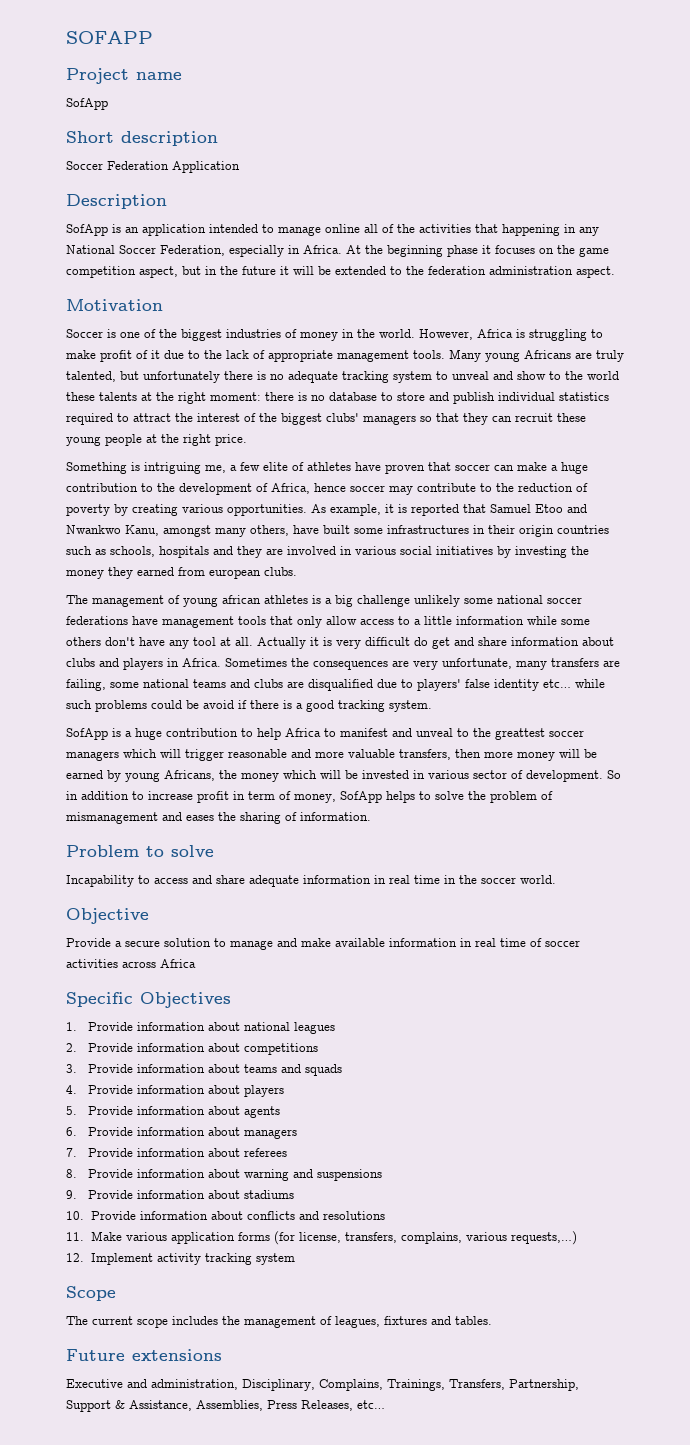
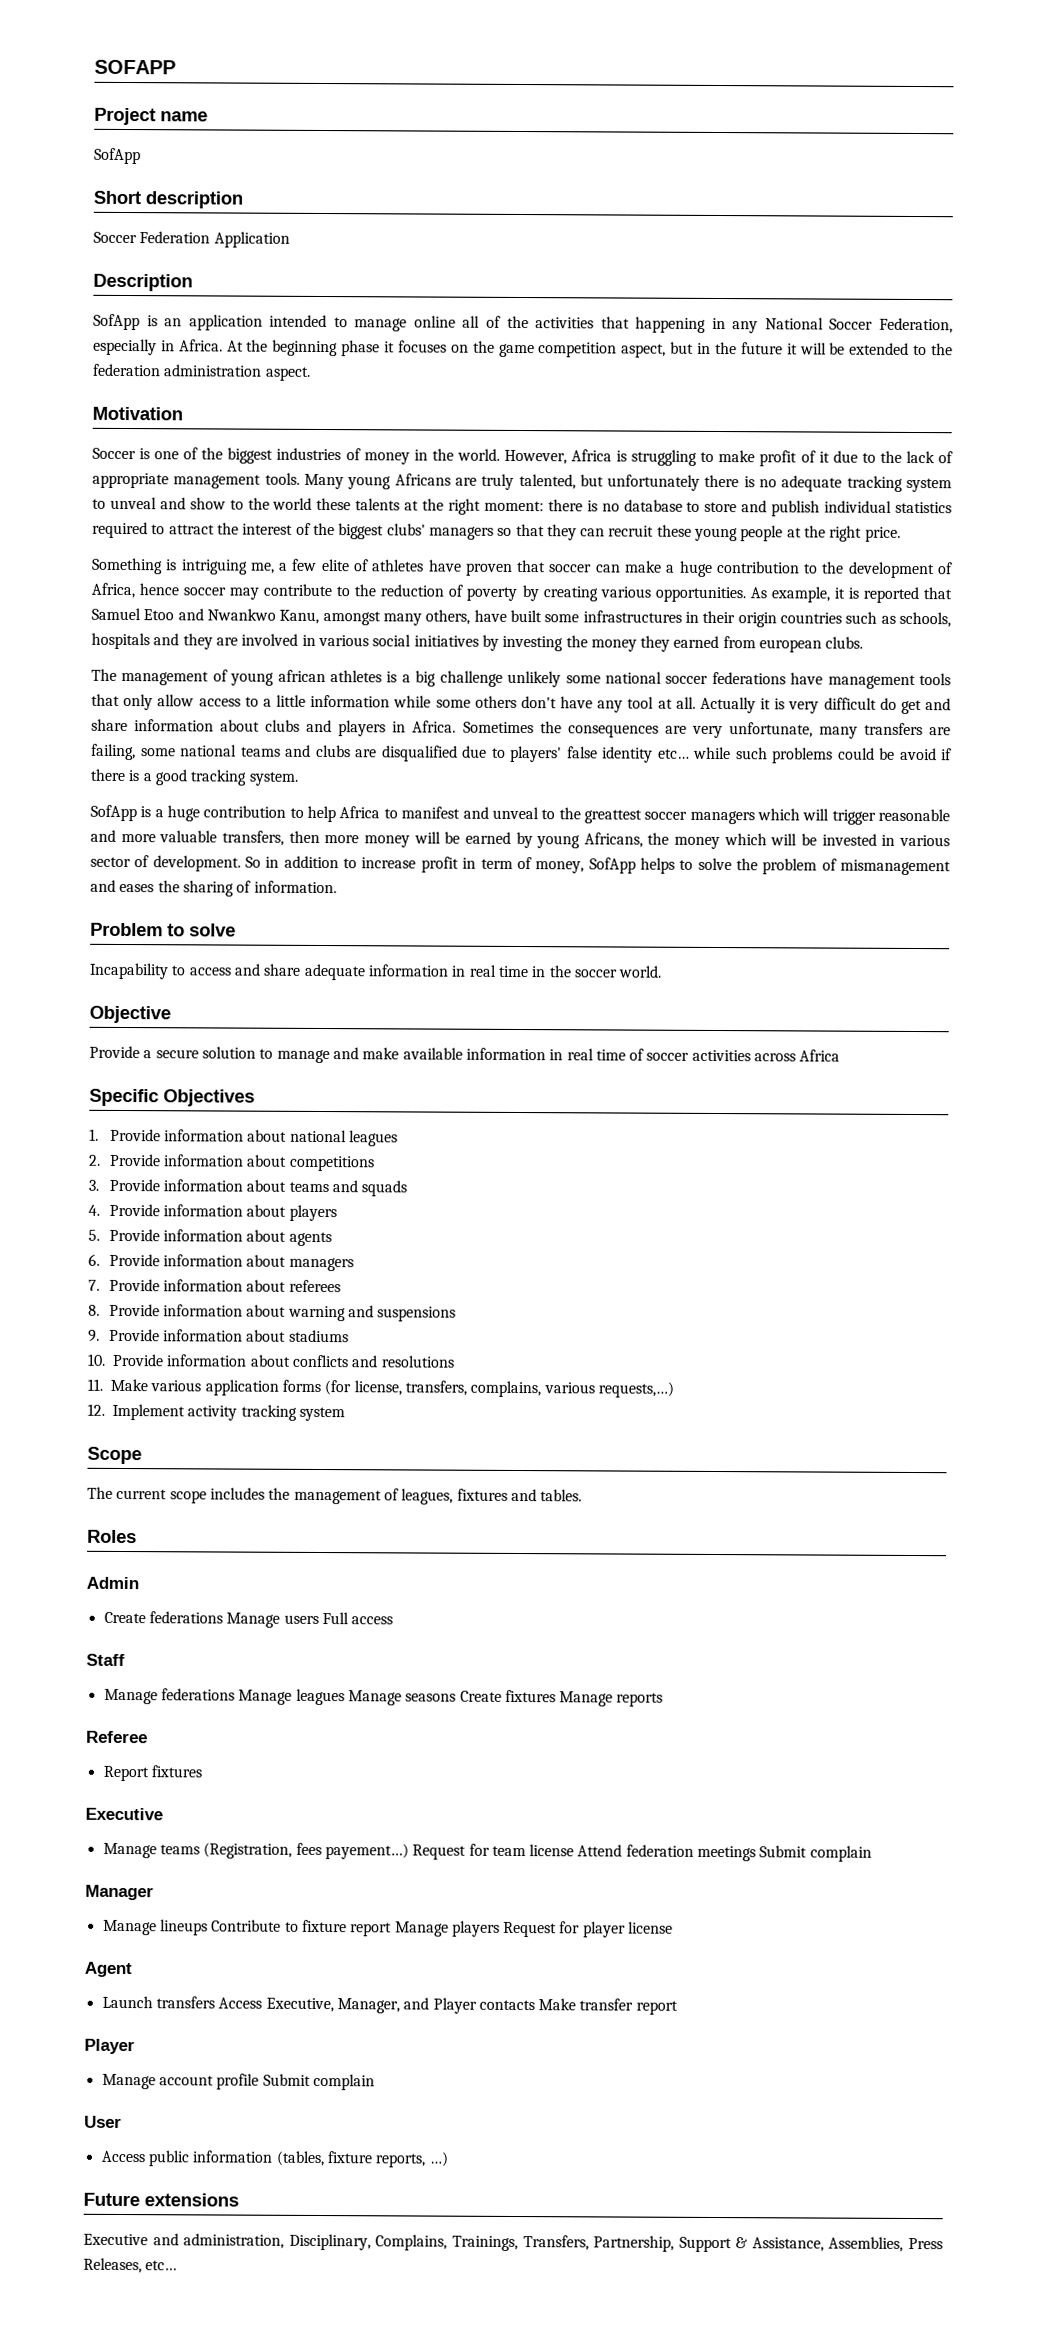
+ Roles
+ Admin
+ Create federations Manage users Full access
+ Staff
+ Manage federations Manage leagues Manage seasons Create fixtures Manage reports
+ Referee
+ Report fixtures
+ Executive
+ Manage teams (Registration, fees payement…) Request for team license Attend federation meetings Submit complain
+ Manager
+ Manage lineups Contribute to fixture report Manage players Request for player license
+ Agent
+ Launch transfers Access Executive, Manager, and Player contacts Make transfer report
+ Player
+ Manage account profile Submit complain
+ User
+ Access public information (tables, fixture reports, …)

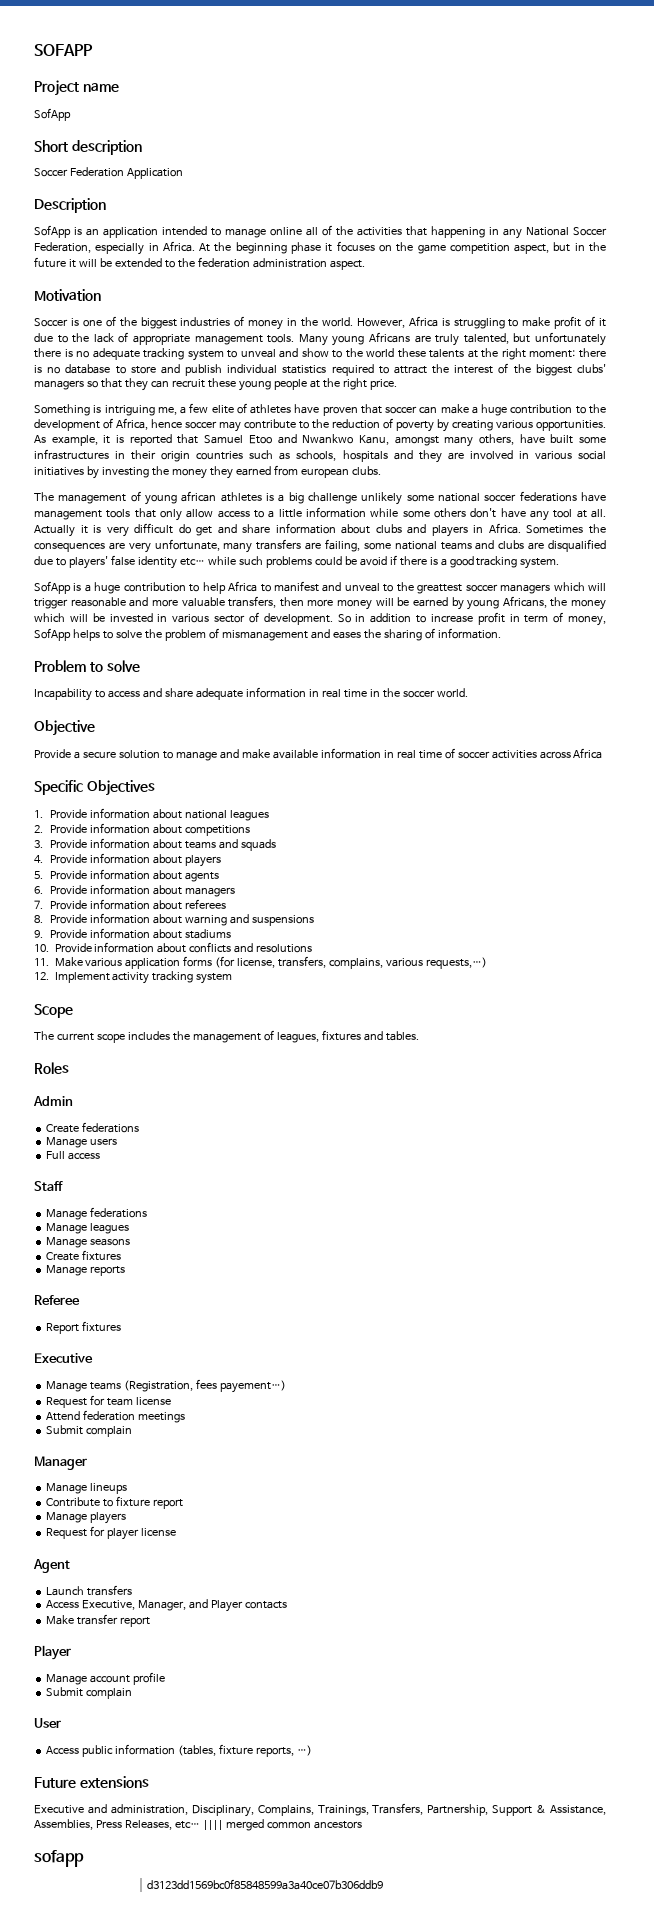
- Create federations Manage users Full access
+ Create federations
+ Manage users
+ Full access
- Manage federations Manage leagues Manage seasons Create fixtures Manage reports
+ Manage federations
+ Manage leagues
+ Manage seasons
+ Create fixtures
+ Manage reports
- Manage teams (Registration, fees payement…) Request for team license Attend federation meetings Submit complain
+ Manage teams (Registration, fees payement…)
+ Request for team license
+ Attend federation meetings
+ Submit complain
- Manage lineups Contribute to fixture report Manage players Request for player license
+ Manage lineups
+ Contribute to fixture report
+ Manage players
+ Request for player license
- Launch transfers Access Executive, Manager, and Player contacts Make transfer report
+ Launch transfers
+ Access Executive, Manager, and Player contacts
+ Make transfer report
- Manage account profile Submit complain
+ Manage account profile
+ Submit complain
+ |||| merged common ancestors
+ sofapp
+ d3123dd1569bc0f85848599a3a40ce07b306ddb9

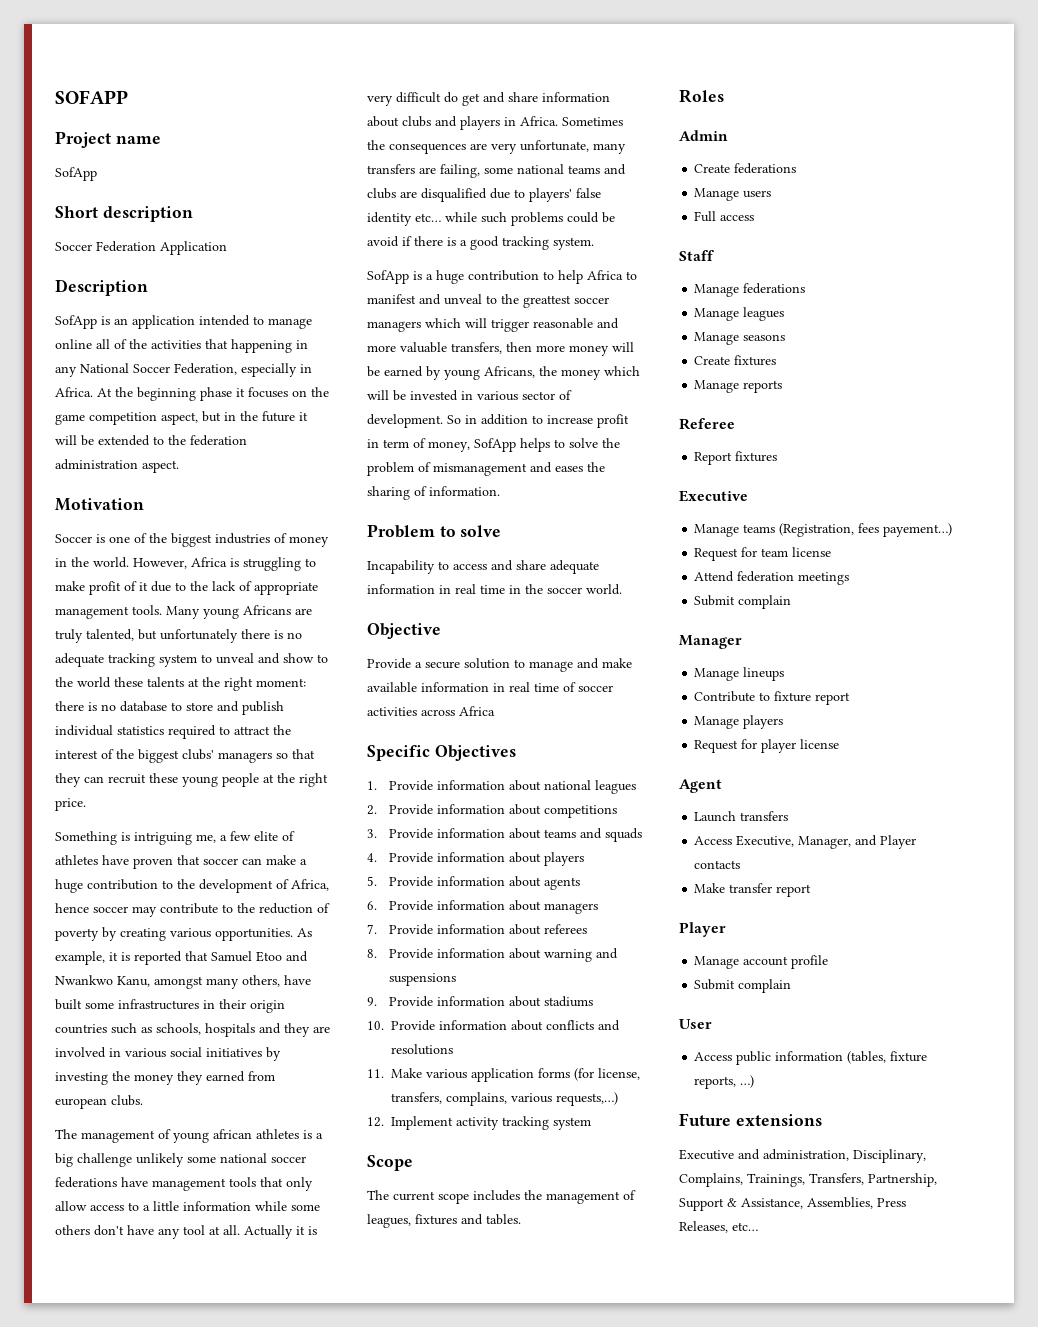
- |||| merged common ancestors
- sofapp
- d3123dd1569bc0f85848599a3a40ce07b306ddb9

